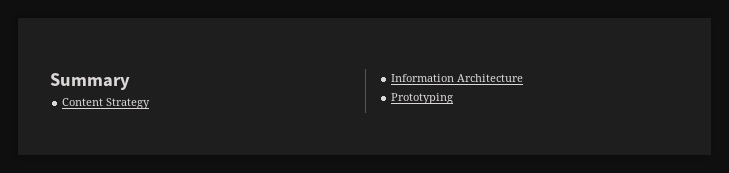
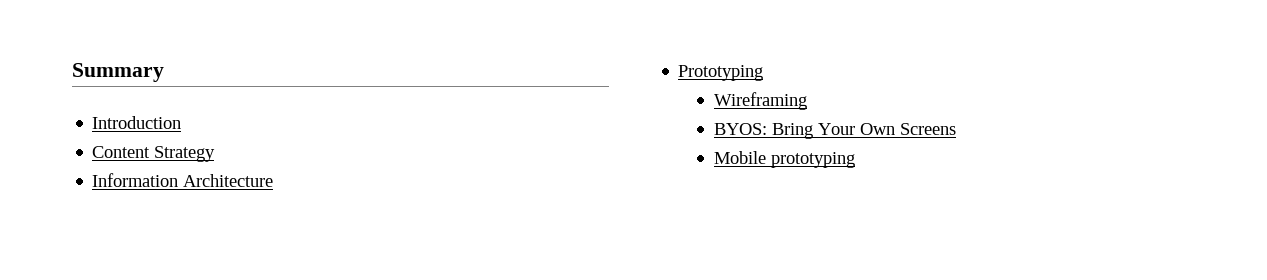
+ Introduction
+ Wireframing
+ BYOS: Bring Your Own Screens
+ Mobile prototyping

